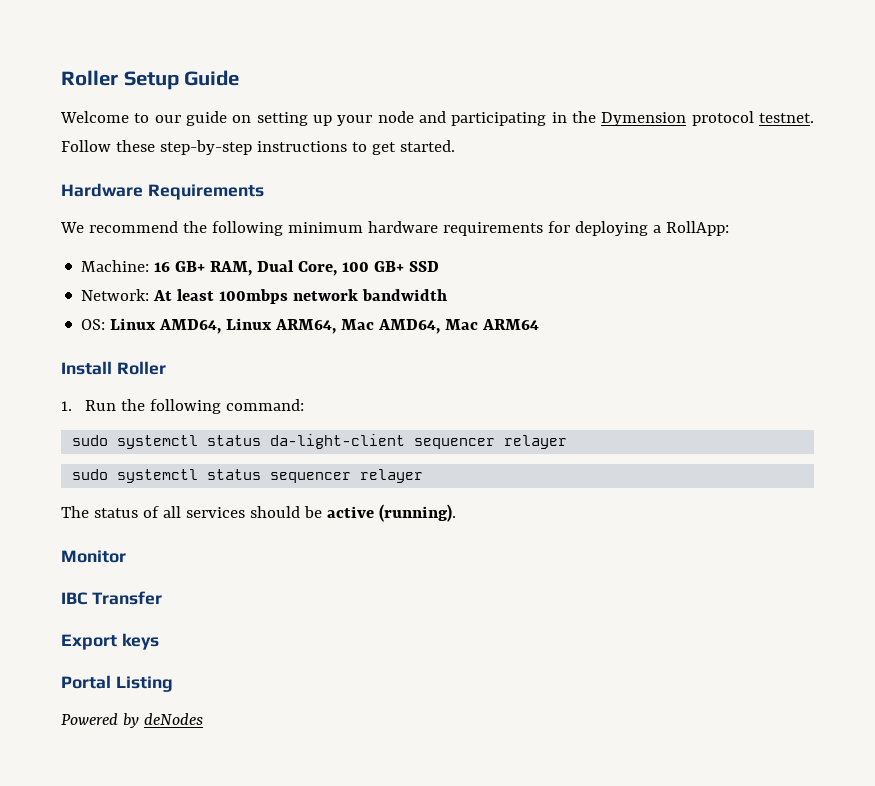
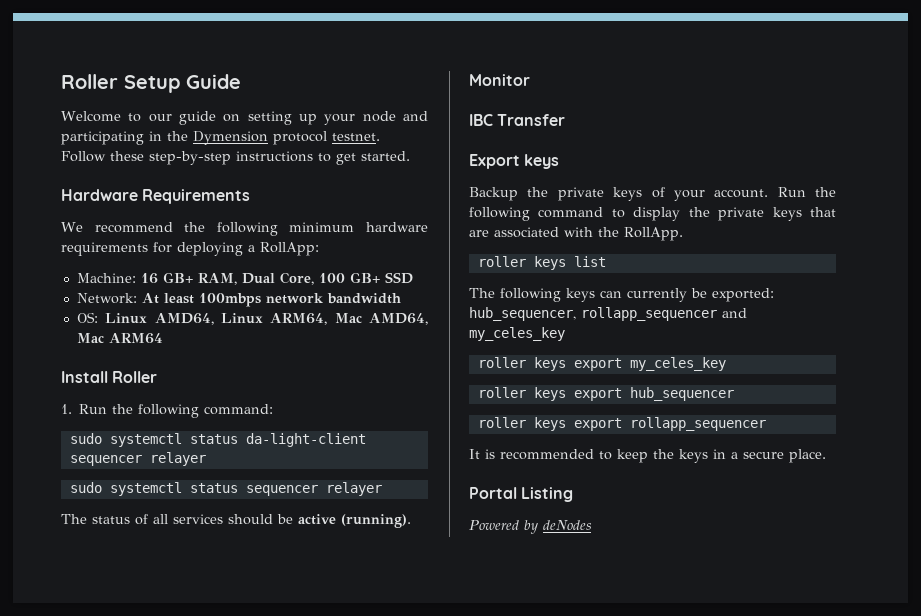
+ Backup the private keys of your account. Run the following command to display the private keys that are associated with the RollApp.
+ roller keys list
+ The following keys can currently be exported: hub_sequencer, rollapp_sequencer and my_celes_key
+ roller keys export my_celes_key
+ roller keys export hub_sequencer
+ roller keys export rollapp_sequencer
+ It is recommended to keep the keys in a secure place.

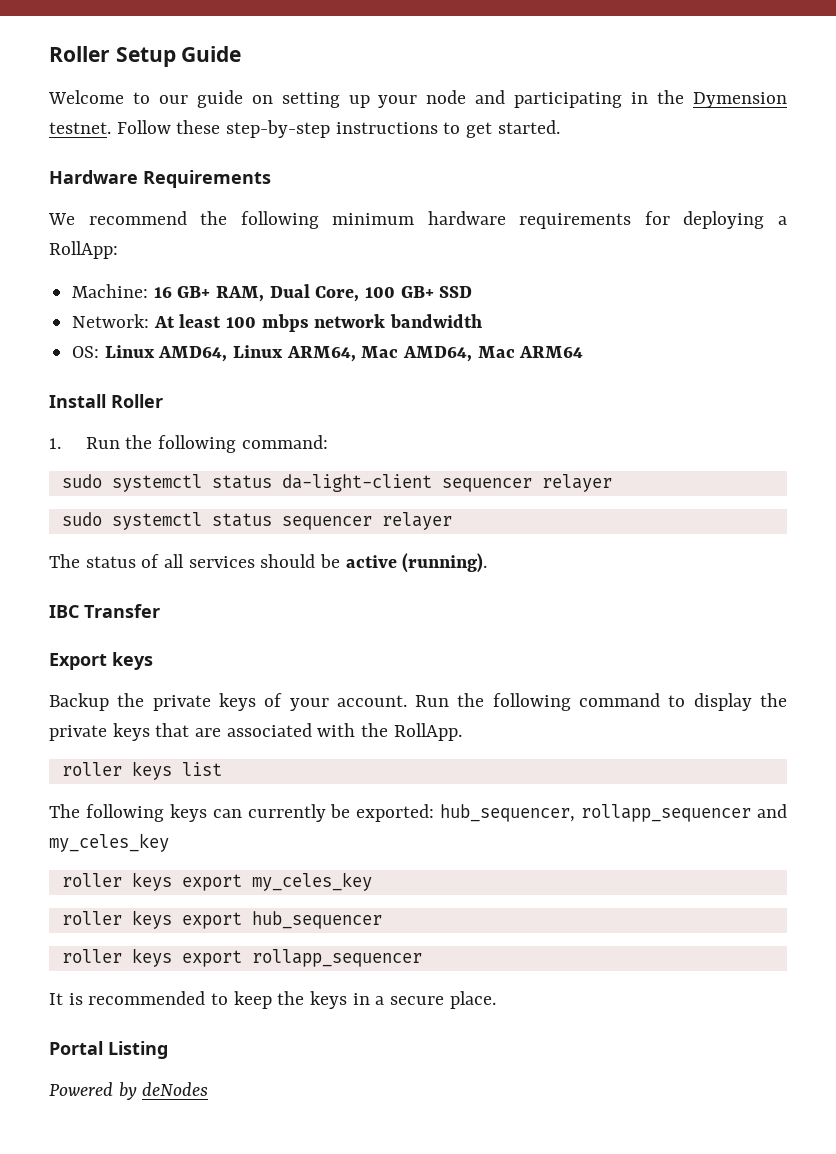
- Welcome to our guide on setting up your node and participating in the Dymension protocol testnet.
+ Welcome to our guide on setting up your node and participating in the Dymension testnet.
- Network: At least 100mbps network bandwidth
+ Network: At least 100 mbps network bandwidth
- Monitor

